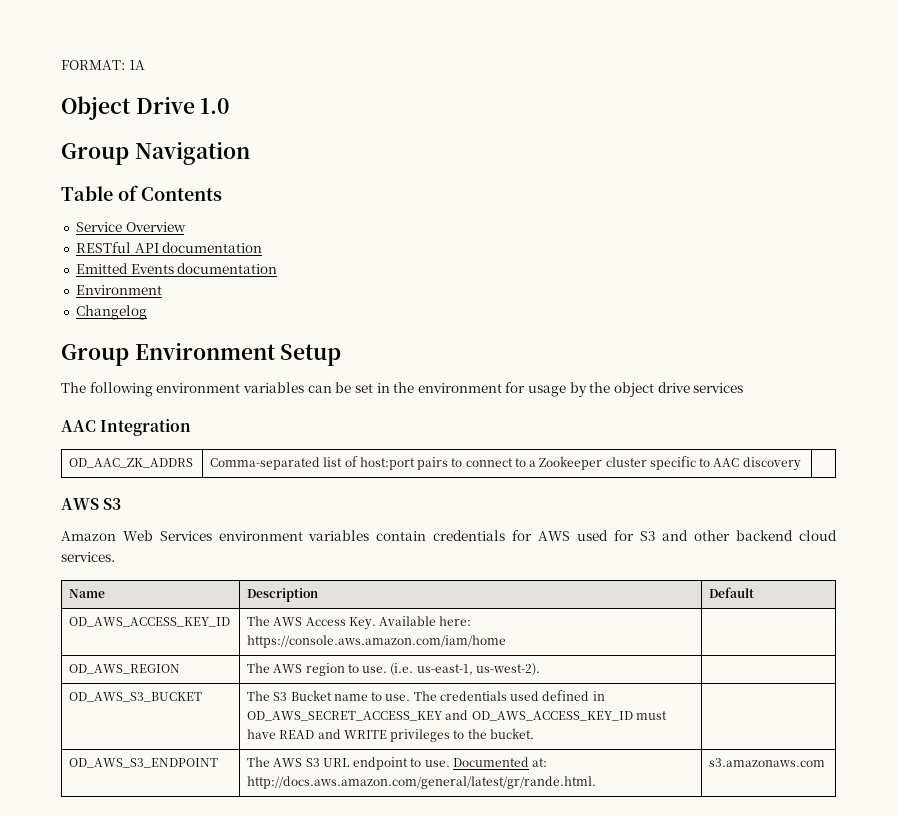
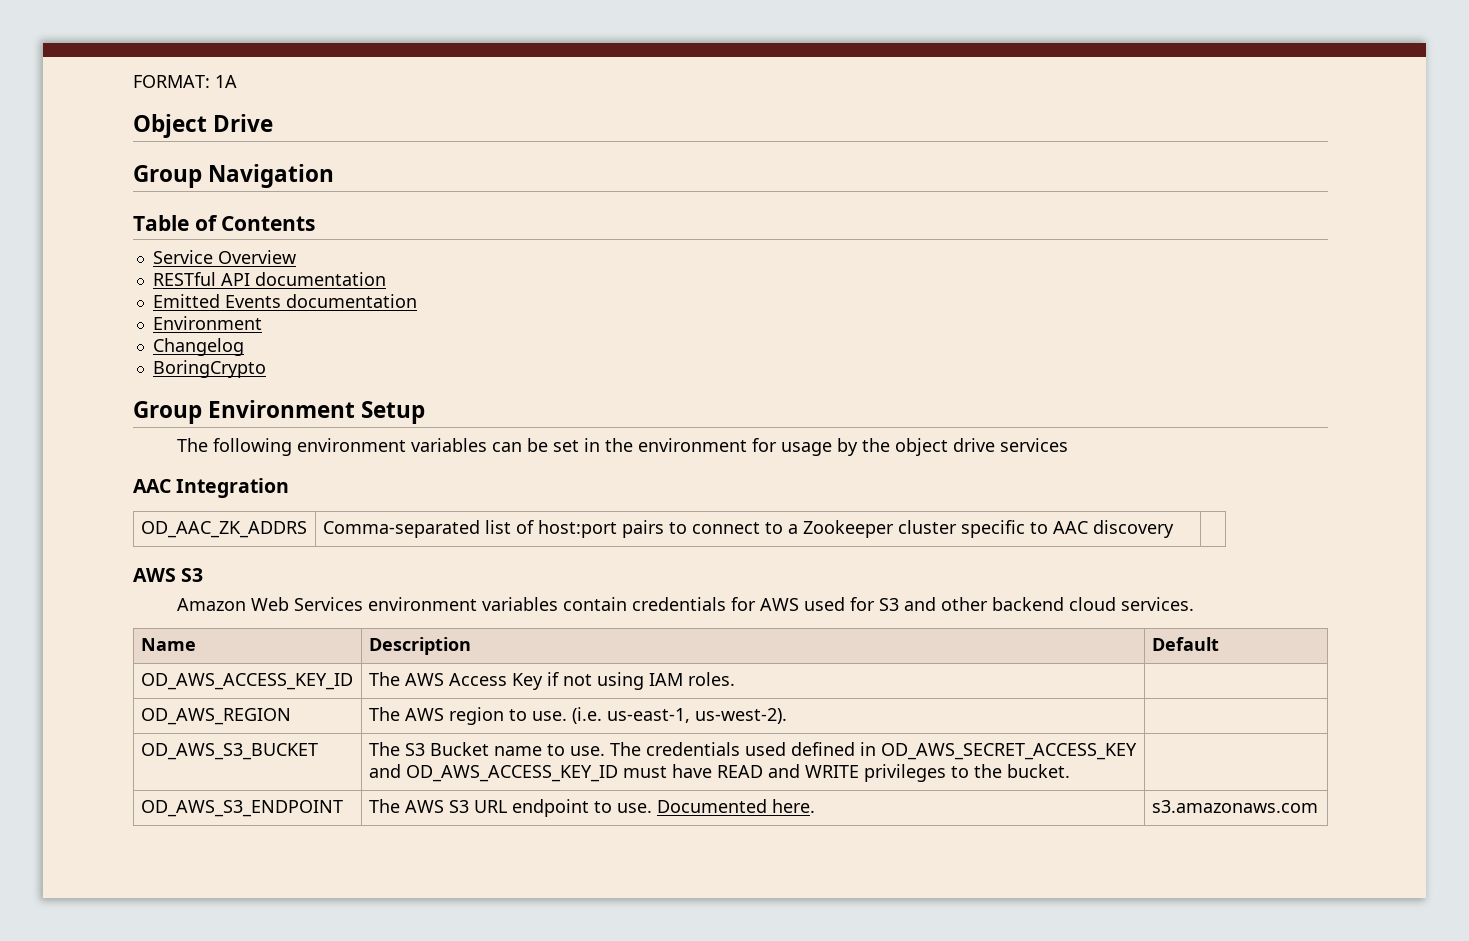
- Object Drive 1.0
+ Object Drive
+ BoringCrypto
- OD_AWS_ACCESS_KEY_ID | The AWS Access Key. Available here: https://console.aws.amazon.com/iam/home |
+ OD_AWS_ACCESS_KEY_ID | The AWS Access Key if not using IAM roles. |
- OD_AWS_S3_ENDPOINT | The AWS S3 URL endpoint to use. Documented at: http://docs.aws.amazon.com/general/latest/gr/rande.html. | s3.amazonaws.com
+ OD_AWS_S3_ENDPOINT | The AWS S3 URL endpoint to use. Documented here. | s3.amazonaws.com

